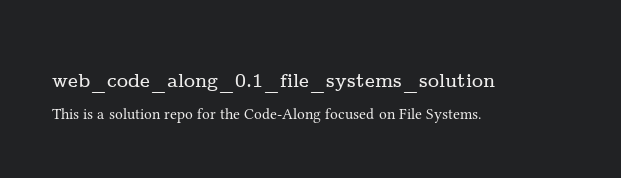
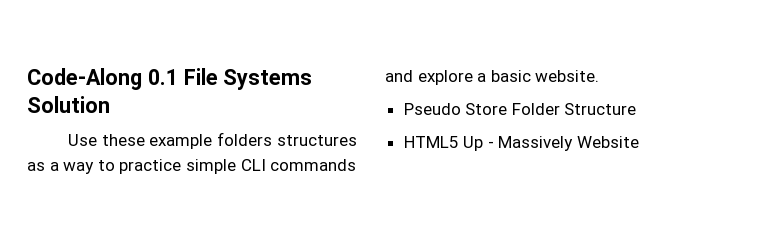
- web_code_along_0.1_file_systems_solution
- This is a solution repo for the Code-Along focused on File Systems.
+ Code-Along 0.1 File Systems Solution
+ Use these example folders structures as a way to practice simple CLI commands and explore a basic website.
+ Pseudo Store Folder Structure
+ HTML5 Up - Massively Website

